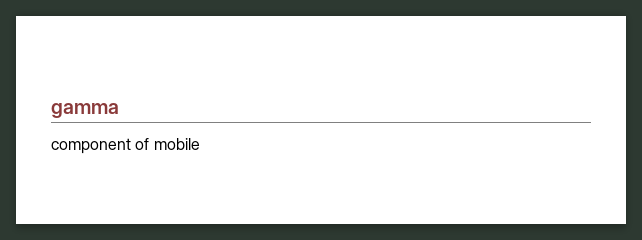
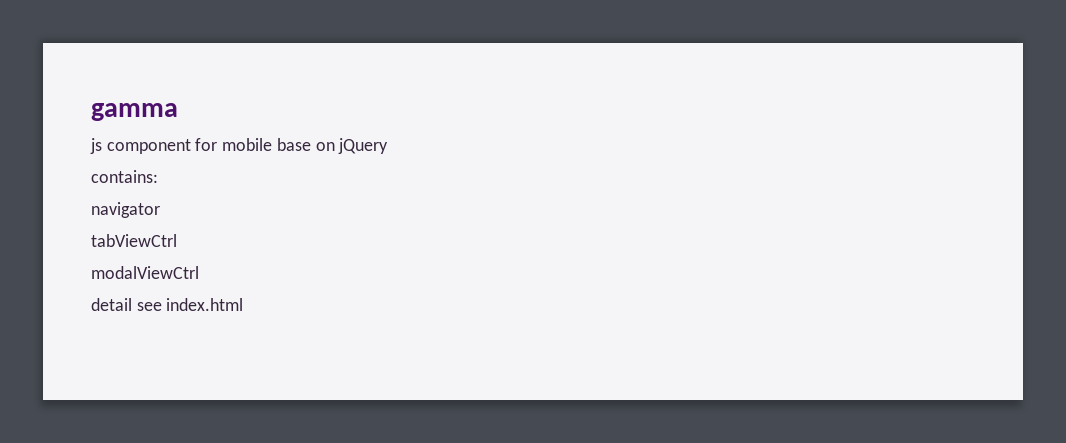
- component of mobile
+ js component for mobile base on jQuery
+ contains:
+ navigator
+ tabViewCtrl
+ modalViewCtrl
+ detail see index.html

